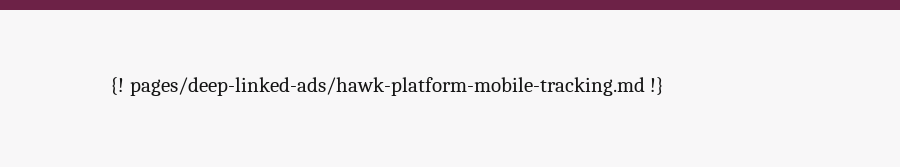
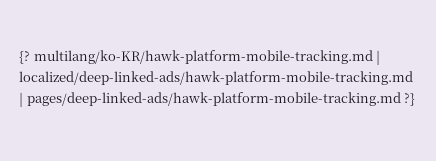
- {! pages/deep-linked-ads/hawk-platform-mobile-tracking.md !}
+ {? multilang/ko-KR/hawk-platform-mobile-tracking.md | localized/deep-linked-ads/hawk-platform-mobile-tracking.md | pages/deep-linked-ads/hawk-platform-mobile-tracking.md ?}

